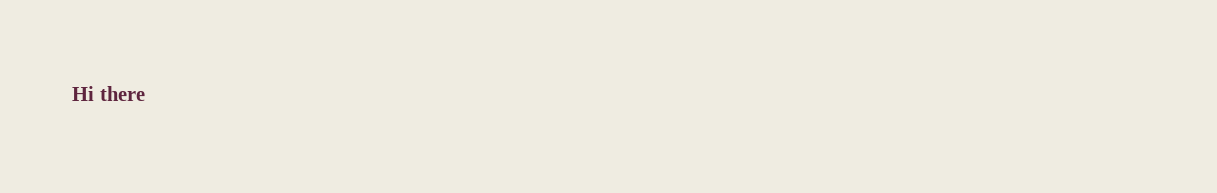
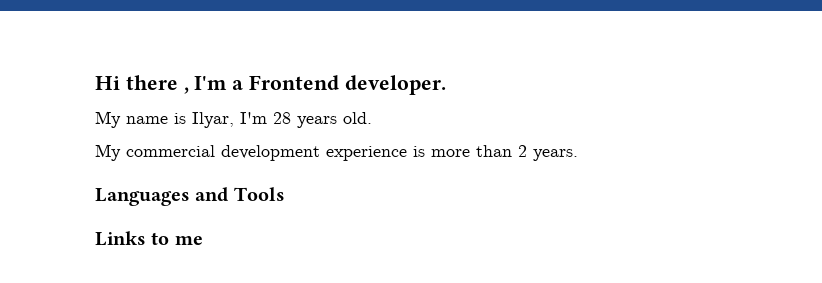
- Hi there
+ Hi there , I'm a Frontend developer.
+ My name is Ilyar, I'm 28 years old.
+ My commercial development experience is more than 2 years.
+ Languages and Tools
+ Links to me

